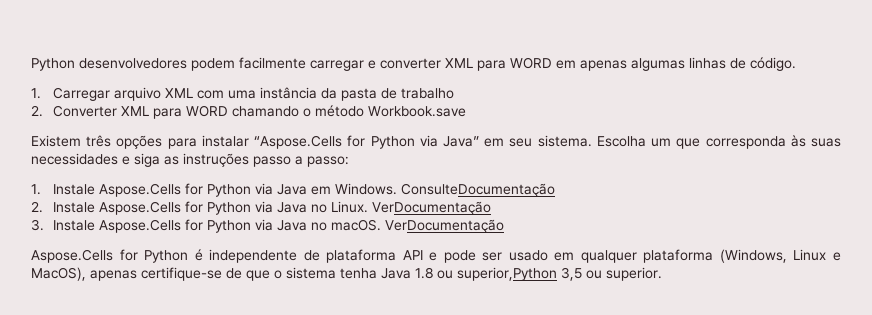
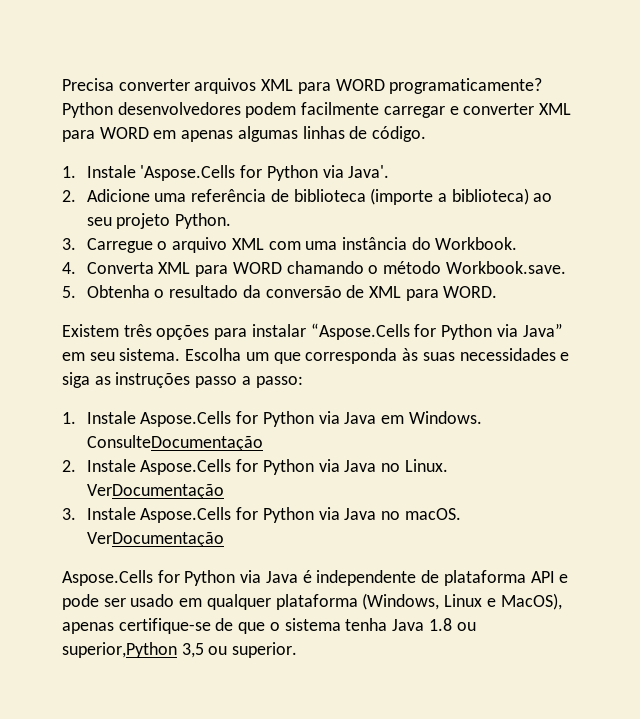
+ Precisa converter arquivos XML para WORD programaticamente?
- 1. Carregar arquivo XML com uma instância da pasta de trabalho
- 2. Converter XML para WORD chamando o método Workbook.save
+ 1. Instale 'Aspose.Cells for Python via Java'.
+ 2. Adicione uma referência de biblioteca (importe a biblioteca) ao seu projeto Python.
+ 3. Carregue o arquivo XML com uma instância do Workbook.
+ 4. Converta XML para WORD chamando o método Workbook.save.
+ 5. Obtenha o resultado da conversão de XML para WORD.
- Aspose.Cells for Python é independente de plataforma API e pode ser usado em qualquer plataforma (Windows, Linux e MacOS), apenas certifique-se de que o sistema tenha Java 1.8 ou superior,Python 3,5 ou superior.
+ Aspose.Cells for Python via Java é independente de plataforma API e pode ser usado em qualquer plataforma (Windows, Linux e MacOS), apenas certifique-se de que o sistema tenha Java 1.8 ou superior,Python 3,5 ou superior.

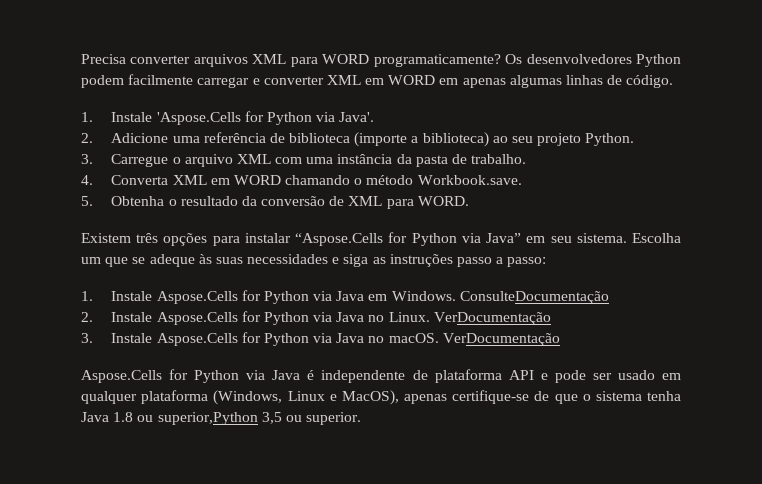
- Python desenvolvedores podem facilmente carregar e converter XML para WORD em apenas algumas linhas de código.
+ Os desenvolvedores Python podem facilmente carregar e converter XML em WORD em apenas algumas linhas de código.
- 3. Carregue o arquivo XML com uma instância do Workbook.
+ 3. Carregue o arquivo XML com uma instância da pasta de trabalho.
- 4. Converta XML para WORD chamando o método Workbook.save.
+ 4. Converta XML em WORD chamando o método Workbook.save.
- Escolha um que corresponda às suas necessidades e siga as instruções passo a passo:
+ Escolha um que se adeque às suas necessidades e siga as instruções passo a passo:

